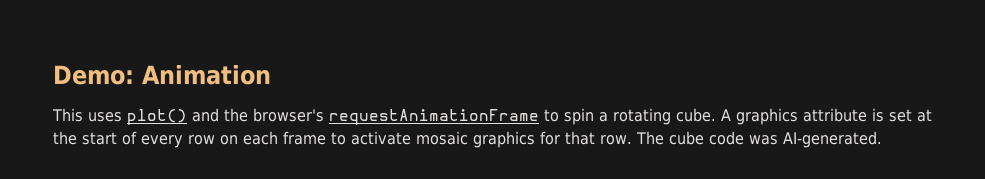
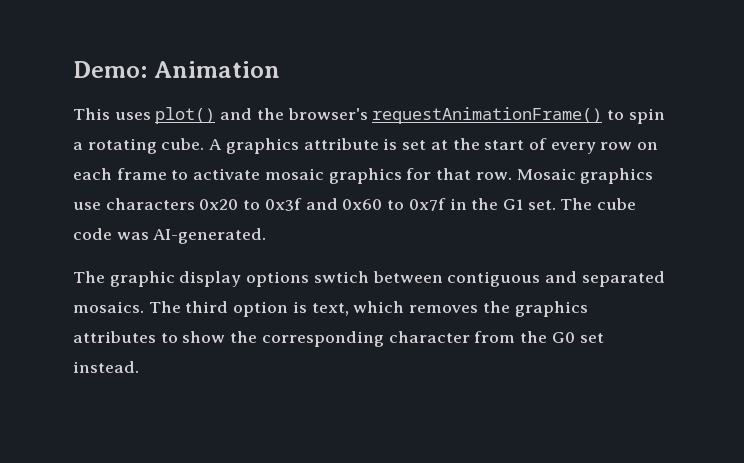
- This uses plot() and the browser's requestAnimationFrame to spin a rotating cube.
+ This uses plot() and the browser's requestAnimationFrame() to spin a rotating cube.
+ Mosaic graphics use characters 0x20 to 0x3f and 0x60 to 0x7f in the G1 set.
+ The graphic display options swtich between contiguous and separated mosaics. The third option is text, which removes the graphics attributes to show the corresponding character from the G0 set instead.

